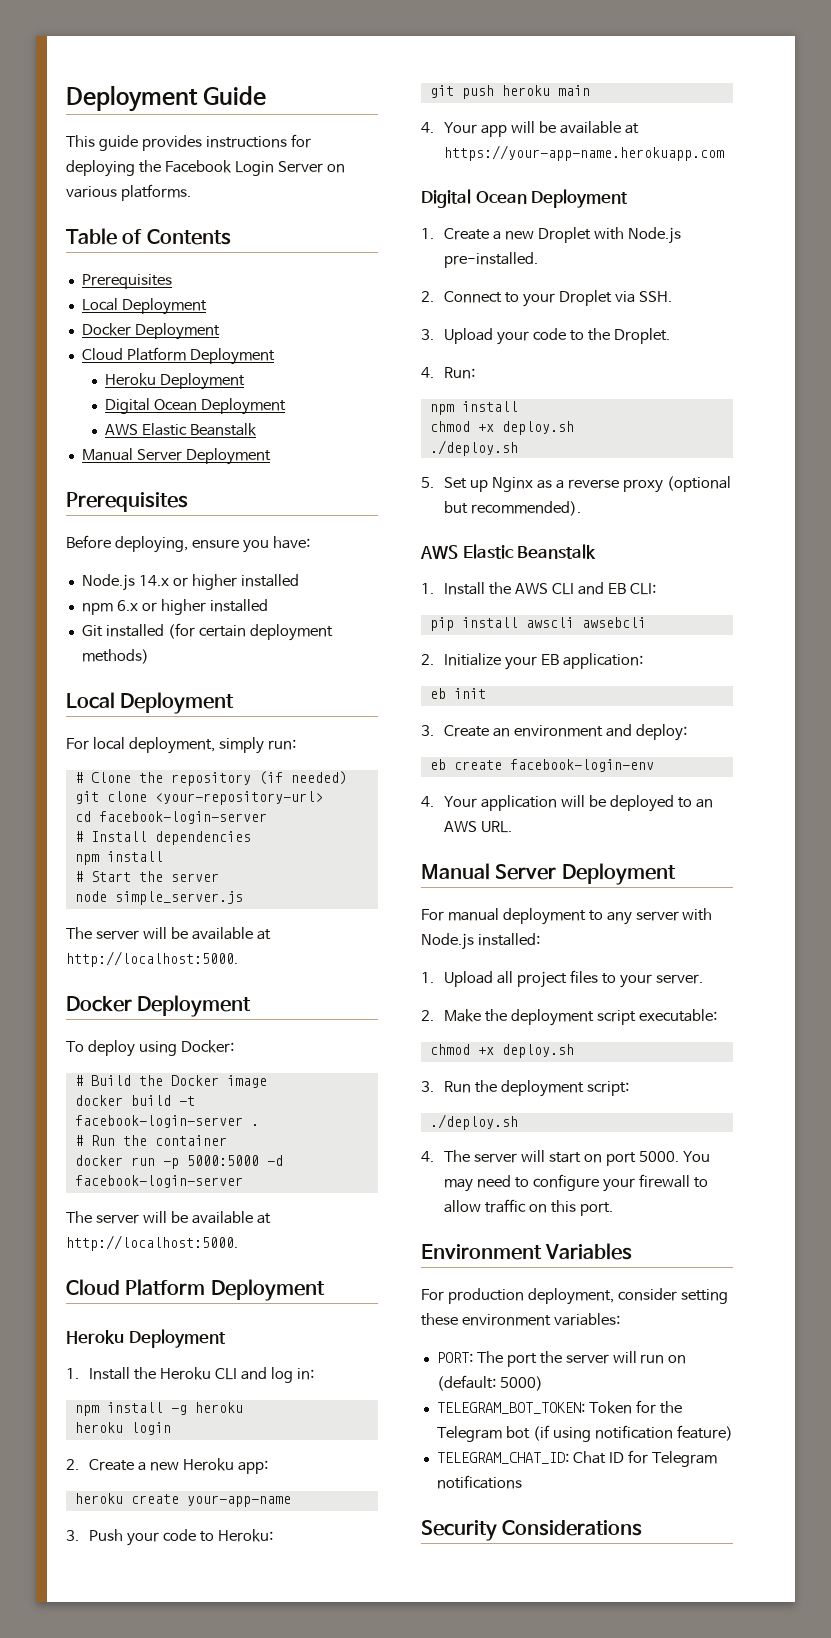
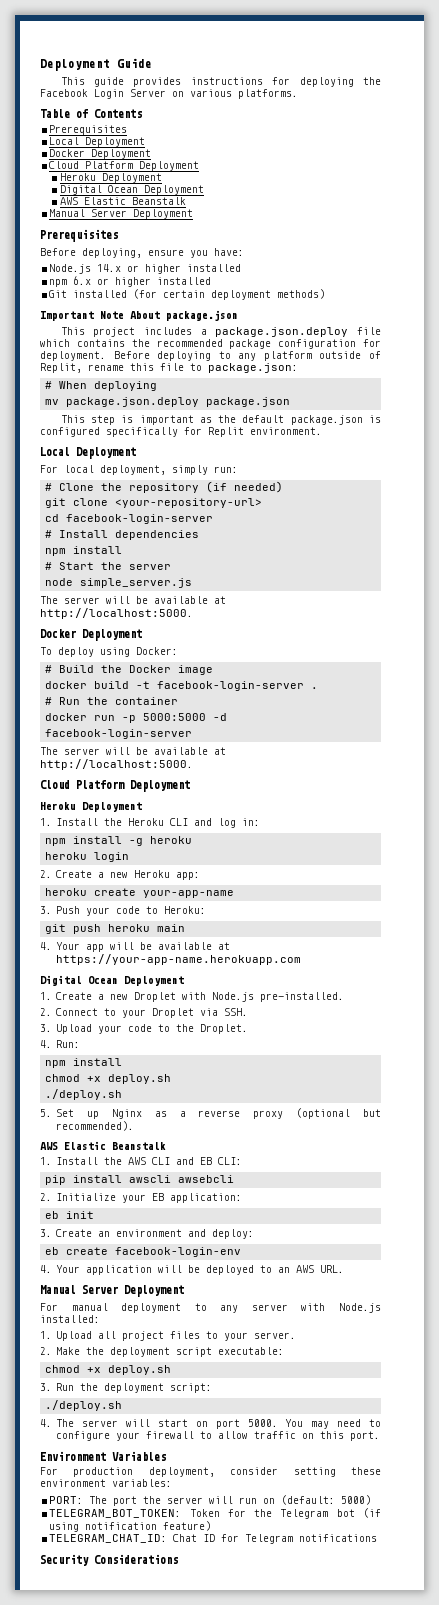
+ Important Note About package.json
+ This project includes a package.json.deploy file which contains the recommended package configuration for deployment. Before deploying to any platform outside of Replit, rename this file to package.json:
+ # When deploying
+ mv package.json.deploy package.json
+ This step is important as the default package.json is configured specifically for Replit environment.

